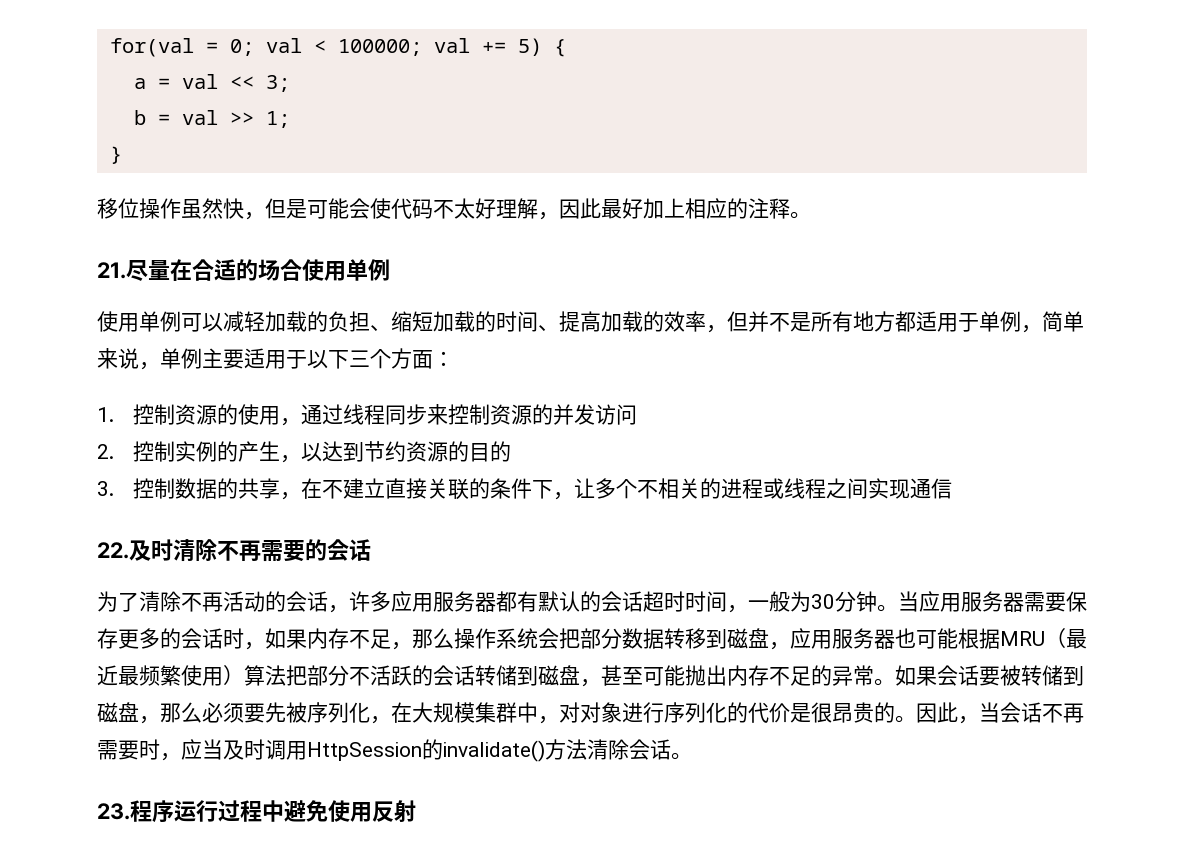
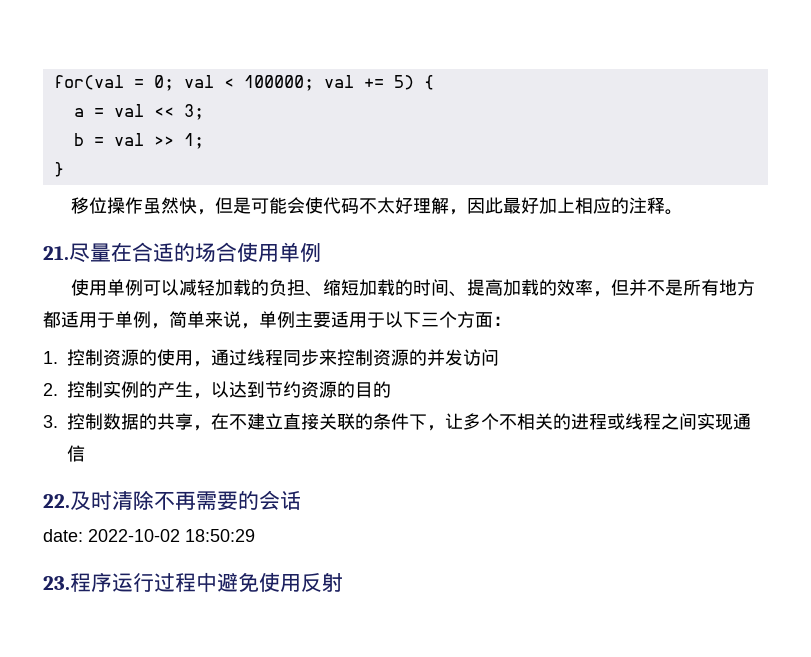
- 为了清除不再活动的会话，许多应用服务器都有默认的会话超时时间，一般为30分钟。当应用服务器需要保存更多的会话时，如果内存不足，那么操作系统会把部分数据转移到磁盘，应用服务器也可能根据MRU（最近最频繁使用）算法把部分不活跃的会话转储到磁盘，甚至可能抛出内存不足的异常。如果会话要被转储到磁盘，那么必须要先被序列化，在大规模集群中，对对象进行序列化的代价是很昂贵的。因此，当会话不再需要时，应当及时调用HttpSession的invalidate()方法清除会话。
+ date: 2022-10-02 18:50:29

